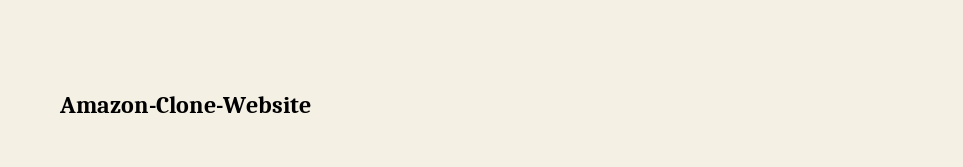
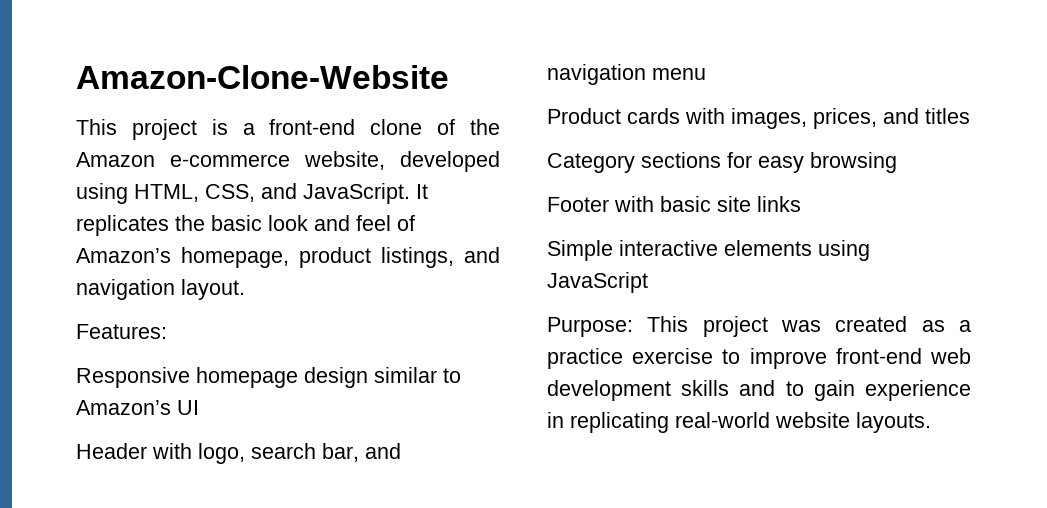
+ This project is a front-end clone of the Amazon e-commerce website, developed using HTML, CSS, and JavaScript. It replicates the basic look and feel of Amazon’s homepage, product listings, and navigation layout.
+ Features:
+ Responsive homepage design similar to Amazon’s UI
+ Header with logo, search bar, and navigation menu
+ Product cards with images, prices, and titles
+ Category sections for easy browsing
+ Footer with basic site links
+ Simple interactive elements using JavaScript
+ Purpose: This project was created as a practice exercise to improve front-end web development skills and to gain experience in replicating real-world website layouts.

